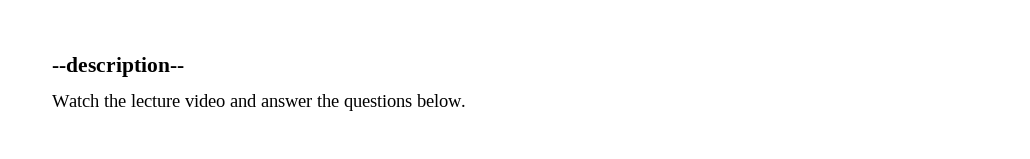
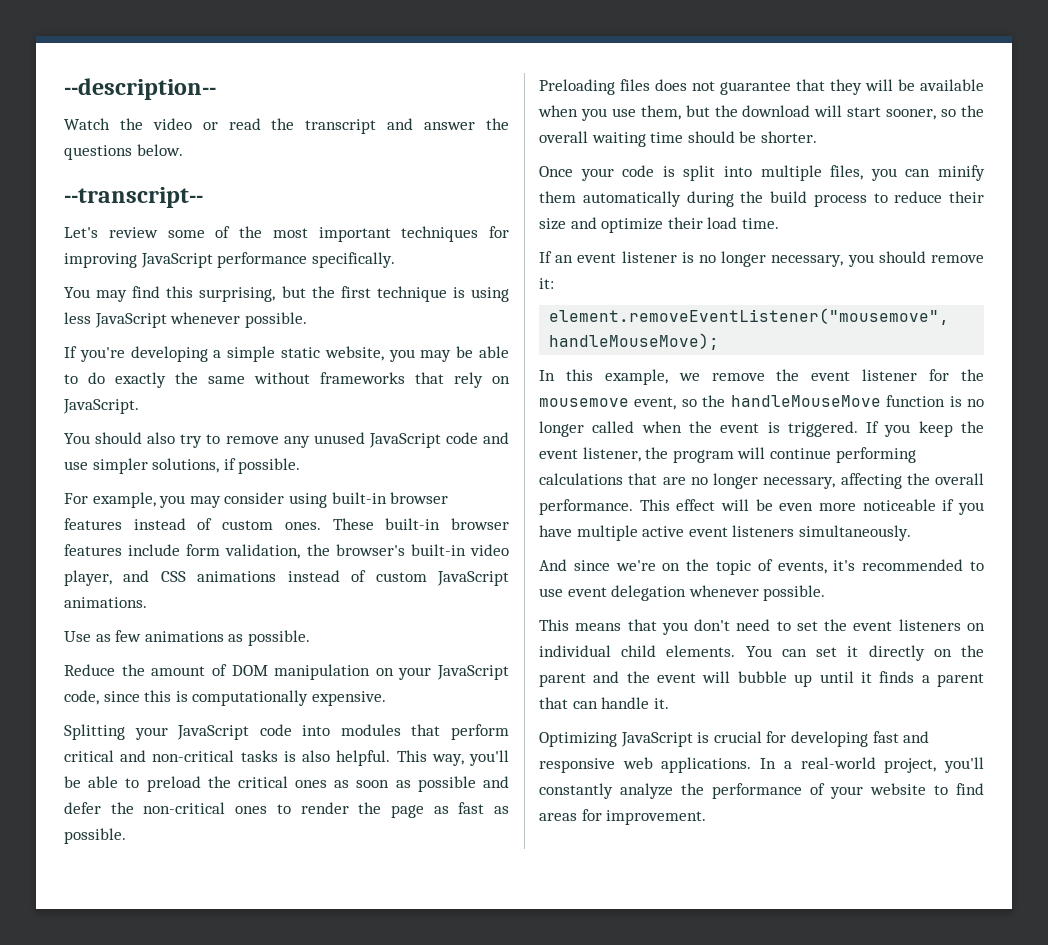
- Watch the lecture video and answer the questions below.
+ Watch the video or read the transcript and answer the questions below.
+ --transcript--
+ Let's review some of the most important techniques for improving JavaScript performance specifically.
+ You may find this surprising, but the first technique is using less JavaScript whenever possible.
+ If you're developing a simple static website, you may be able to do exactly the same without frameworks that rely on JavaScript.
+ You should also try to remove any unused JavaScript code and use simpler solutions, if possible.
+ For example, you may consider using built-in browser features instead of custom ones. These built-in browser features include form validation, the browser's built-in video player, and CSS animations instead of custom JavaScript animations.
+ Use as few animations as possible.
+ Reduce the amount of DOM manipulation on your JavaScript code, since this is computationally expensive.
+ Splitting your JavaScript code into modules that perform critical and non-critical tasks is also helpful. This way, you'll be able to preload the critical ones as soon as possible and defer the non-critical ones to render the page as fast as possible.
+ Preloading files does not guarantee that they will be available when you use them, but the download will start sooner, so the overall waiting time should be shorter.
+ Once your code is split into multiple files, you can minify them automatically during the build process to reduce their size and optimize their load time.
+ If an event listener is no longer necessary, you should remove it:
+ element.removeEventListener("mousemove", handleMouseMove);
+ In this example, we remove the event listener for the mousemove event, so the handleMouseMove function is no longer called when the event is triggered. If you keep the event listener, the program will continue performing calculations that are no longer necessary, affecting the overall performance. This effect will be even more noticeable if you have multiple active event listeners simultaneously.
+ And since we're on the topic of events, it's recommended to use event delegation whenever possible.
+ This means that you don't need to set the event listeners on individual child elements. You can set it directly on the parent and the event will bubble up until it finds a parent that can handle it.
+ Optimizing JavaScript is crucial for developing fast and responsive web applications. In a real-world project, you'll constantly analyze the performance of your website to find areas for improvement.

